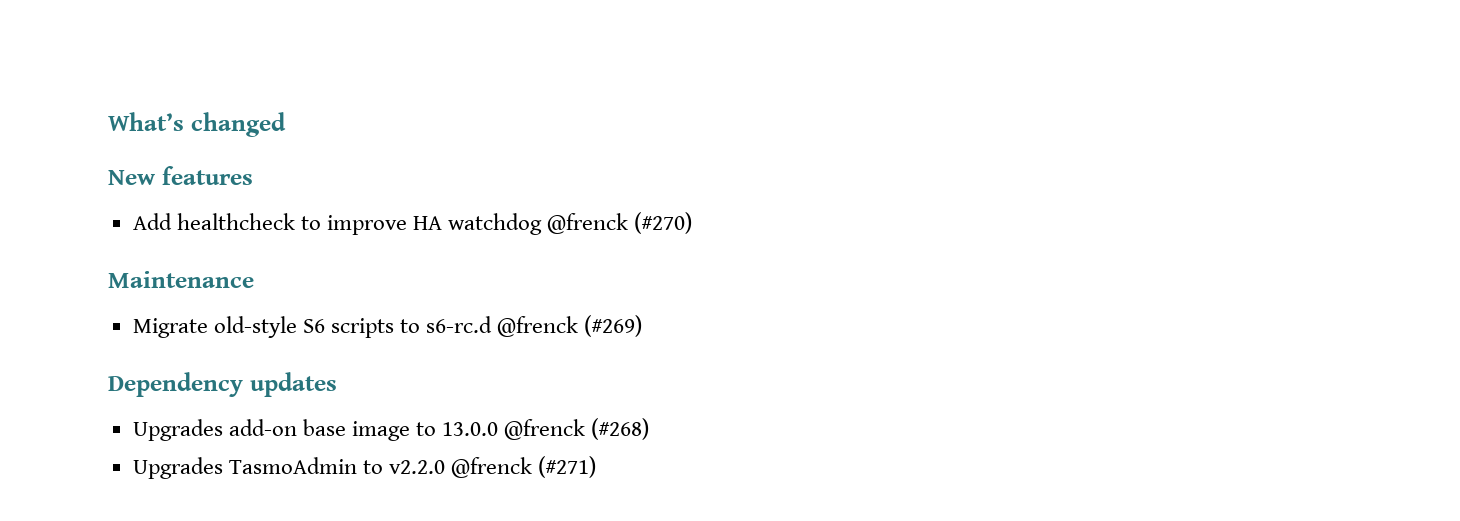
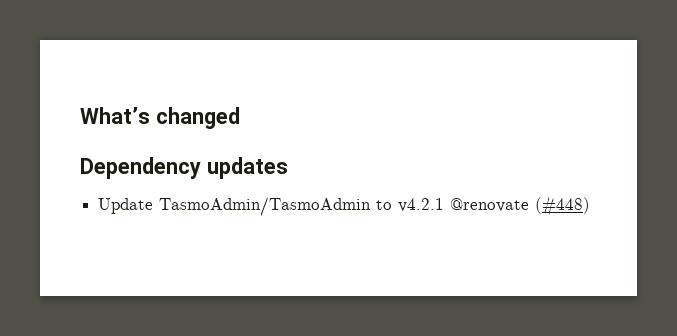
- New features
- Add healthcheck to improve HA watchdog @frenck (#270)
- Maintenance
- Migrate old-style S6 scripts to s6-rc.d @frenck (#269)
  Dependency updates
- Upgrades add-on base image to 13.0.0 @frenck (#268)
- Upgrades TasmoAdmin to v2.2.0 @frenck (#271)
+ Update TasmoAdmin/TasmoAdmin to v4.2.1 @renovate (#448)

